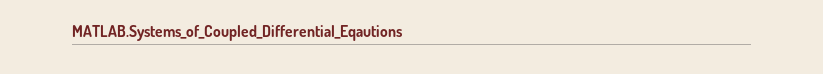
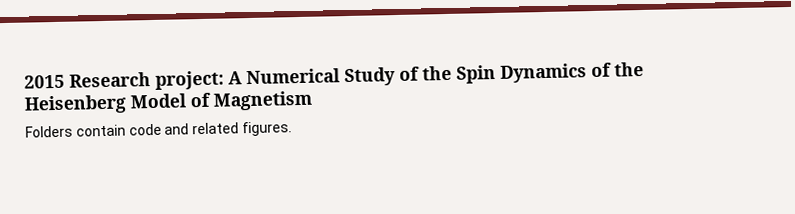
- MATLAB.Systems_of_Coupled_Differential_Eqautions
+ 2015 Research project: A Numerical Study of the Spin Dynamics of the Heisenberg Model of Magnetism
+ Folders contain code and related figures.

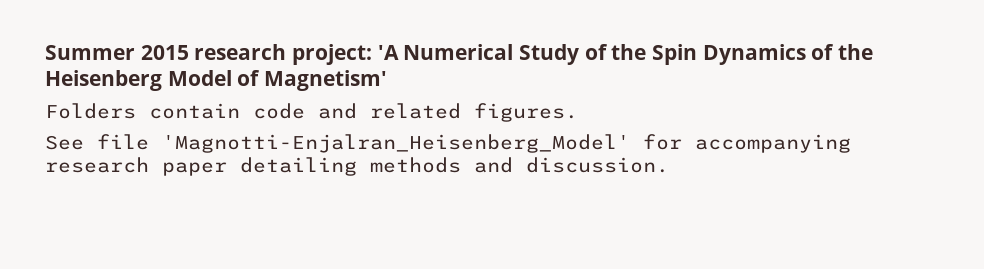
- 2015 Research project: A Numerical Study of the Spin Dynamics of the Heisenberg Model of Magnetism
+ Summer 2015 research project: 'A Numerical Study of the Spin Dynamics of the Heisenberg Model of Magnetism'
+ See file 'Magnotti-Enjalran_Heisenberg_Model' for accompanying research paper detailing methods and discussion.

